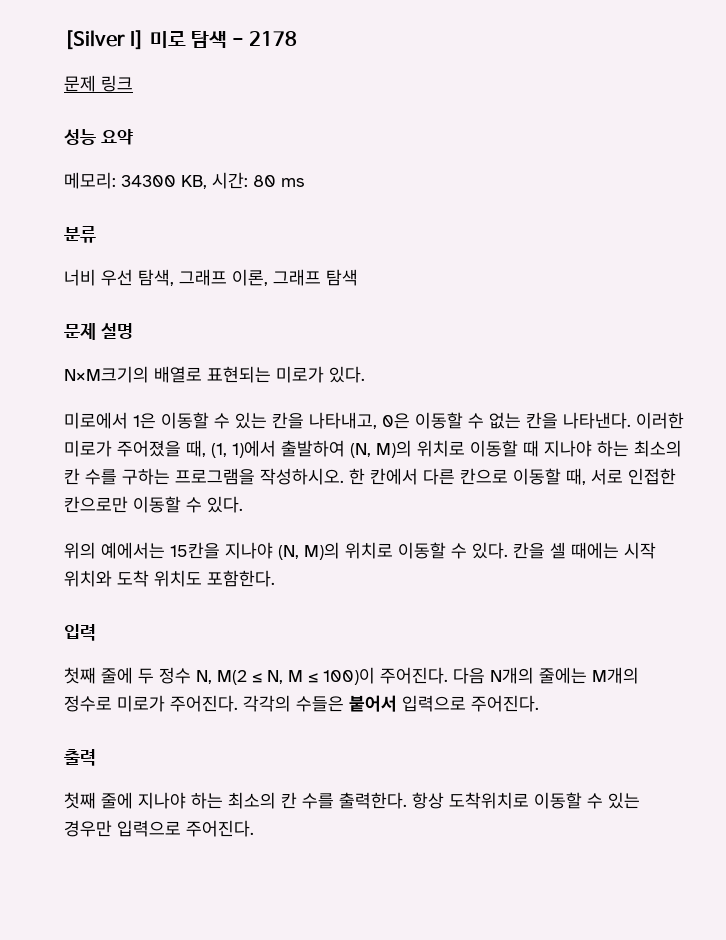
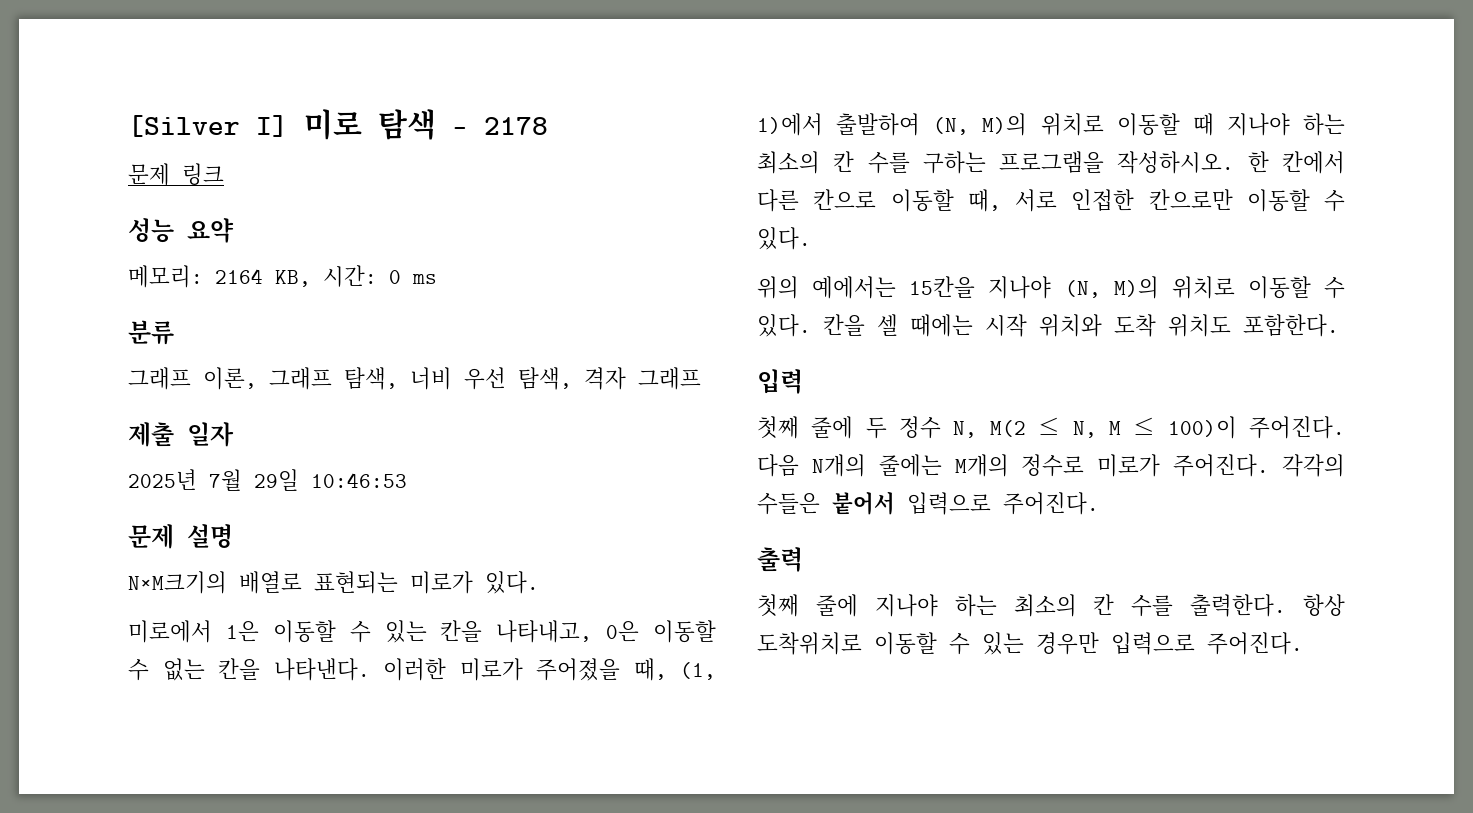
- 메모리: 34300 KB, 시간: 80 ms
+ 메모리: 2164 KB, 시간: 0 ms
- 너비 우선 탐색, 그래프 이론, 그래프 탐색
+ 그래프 이론, 그래프 탐색, 너비 우선 탐색, 격자 그래프
+ 제출 일자
+ 2025년 7월 29일 10:46:53

